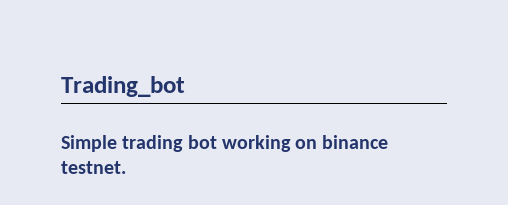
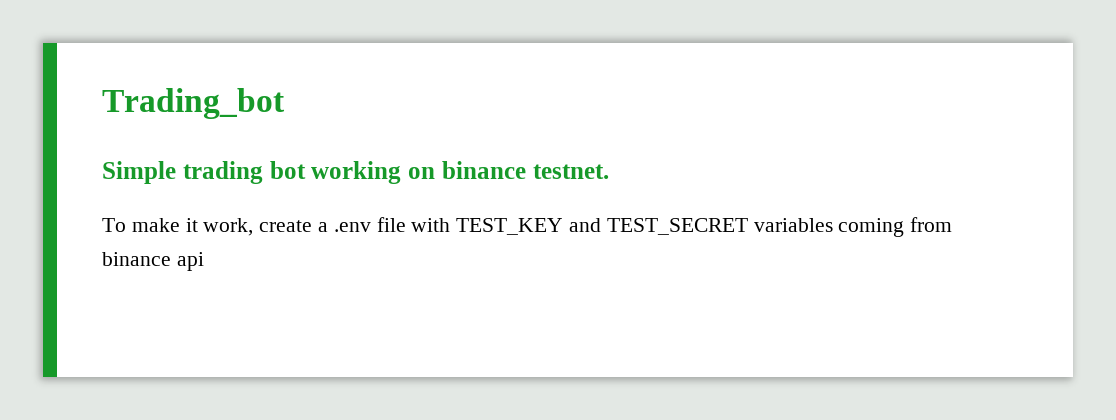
+ To make it work, create a .env file with TEST_KEY and TEST_SECRET variables coming from binance api

